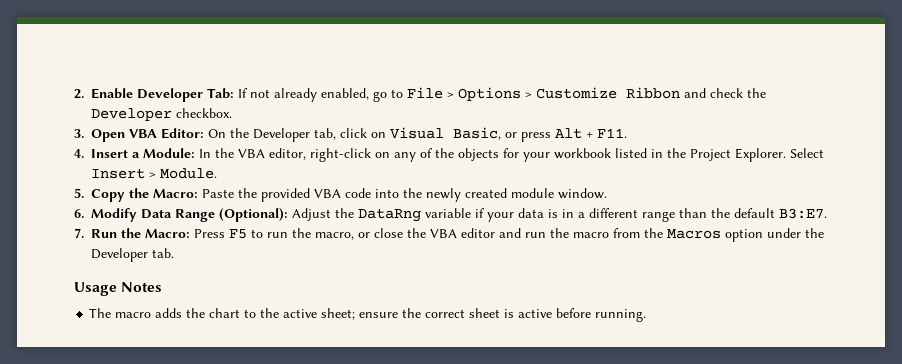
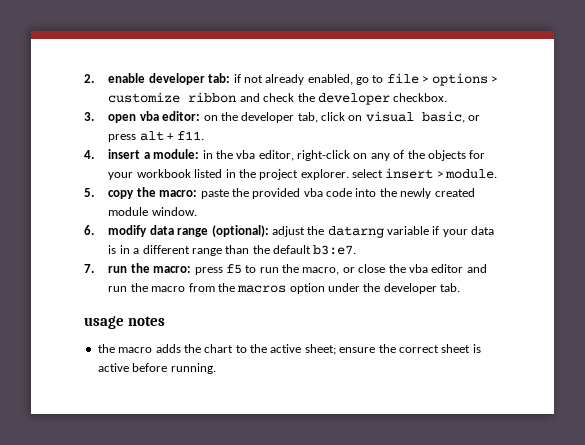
- 2. Enable Developer Tab: If not already enabled, go to File > Options > Customize Ribbon and check the Developer checkbox.
+ 2. enable developer tab: if not already enabled, go to file > options > customize ribbon and check the developer checkbox.
- 3. Open VBA Editor: On the Developer tab, click on Visual Basic, or press Alt + F11.
- 4. Insert a Module: In the VBA editor, right-click on any of the objects for your workbook listed in the Project Explorer. Select Insert > Module.
- 5. Copy the Macro: Paste the provided VBA code into the newly created module window.
+ 3. open vba editor: on the developer tab, click on visual basic, or press alt + f11.
+ 4. insert a module: in the vba editor, right-click on any of the objects for your workbook listed in the project explorer. select insert > module.
+ 5. copy the macro: paste the provided vba code into the newly created module window.
- 6. Modify Data Range (Optional): Adjust the DataRng variable if your data is in a different range than the default B3:E7.
+ 6. modify data range (optional): adjust the datarng variable if your data is in a different range than the default b3:e7.
- 7. Run the Macro: Press F5 to run the macro, or close the VBA editor and run the macro from the Macros option under the Developer tab.
+ 7. run the macro: press f5 to run the macro, or close the vba editor and run the macro from the macros option under the developer tab.
- Usage Notes
- The macro adds the chart to the active sheet; ensure the correct sheet is active before running.
+ usage notes
+ the macro adds the chart to the active sheet; ensure the correct sheet is active before running.

